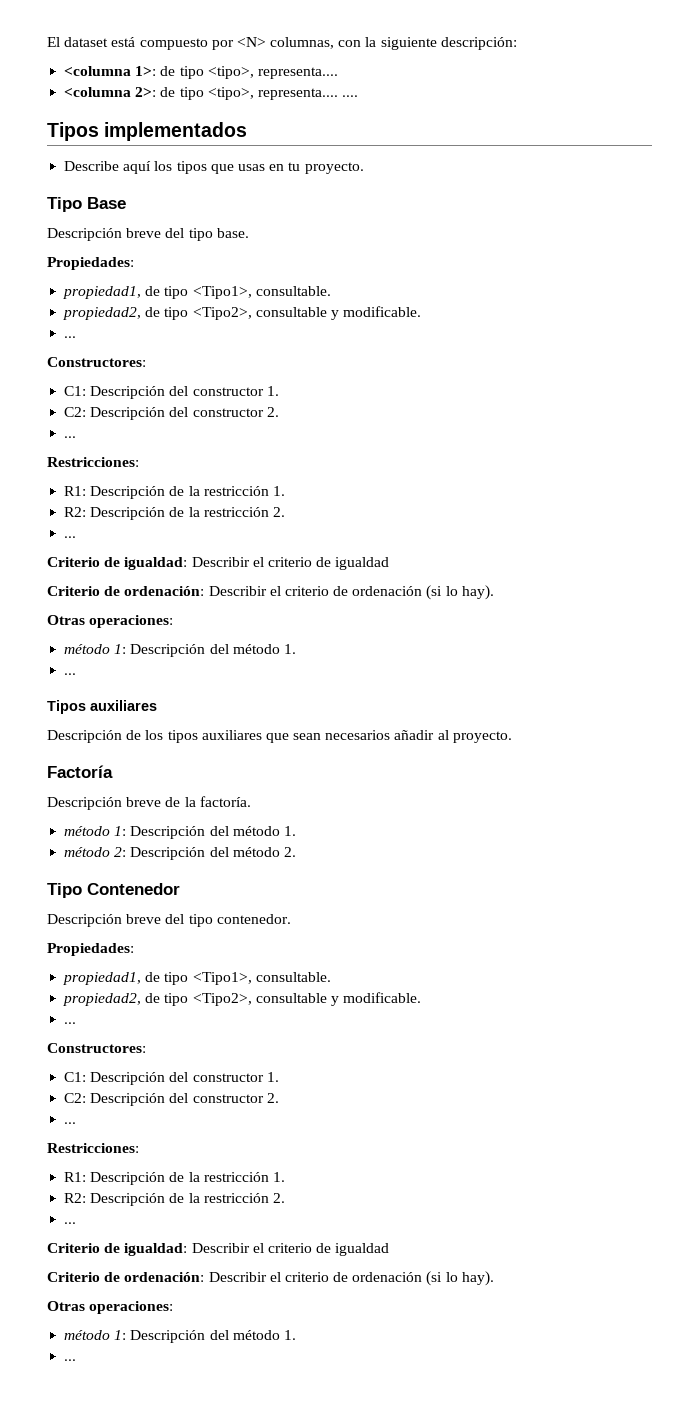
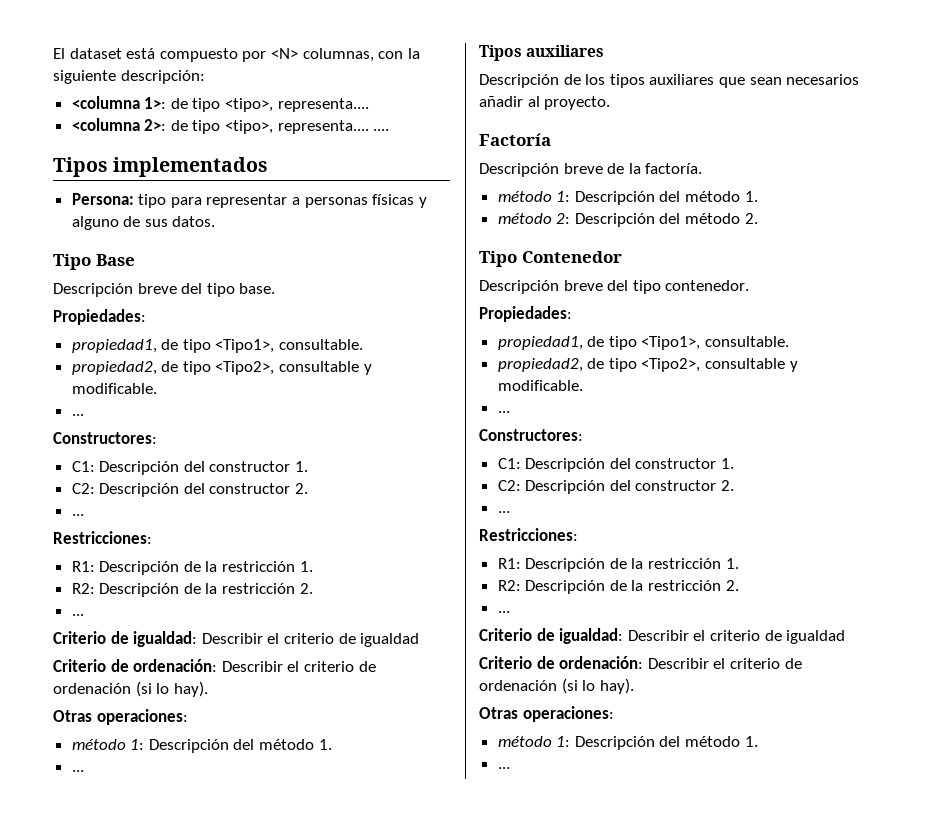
- Describe aquí los tipos que usas en tu proyecto.
+ Persona: tipo para representar a personas físicas y alguno de sus datos.

